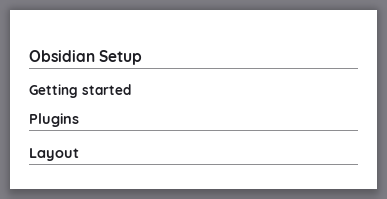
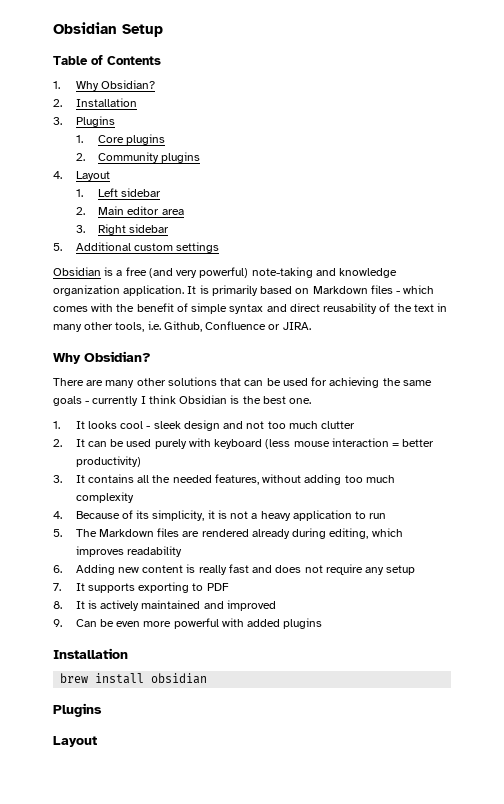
- Getting started
+ Table of Contents
+ 1. Why Obsidian?
+ 2. Installation
+ 3. Plugins
+ 1. Core plugins
+ 2. Community plugins
+ 4. Layout
+ 1. Left sidebar
+ 2. Main editor area
+ 3. Right sidebar
+ 5. Additional custom settings
+ Obsidian is a free (and very powerful) note-taking and knowledge organization application. It is primarily based on Markdown files - which comes with the benefit of simple syntax and direct reusability of the text in many other tools, i.e. Github, Confluence or JIRA.
+ Why Obsidian?
+ There are many other solutions that can be used for achieving the same goals - currently I think Obsidian is the best one.
+ 1. It looks cool - sleek design and not too much clutter
+ 2. It can be used purely with keyboard (less mouse interaction = better productivity)
+ 3. It contains all the needed features, without adding too much complexity
+ 4. Because of its simplicity, it is not a heavy application to run
+ 5. The Markdown files are rendered already during editing, which improves readability
+ 6. Adding new content is really fast and does not require any setup
+ 7. It supports exporting to PDF
+ 8. It is actively maintained and improved
+ 9. Can be even more powerful with added plugins
+ Installation
+ brew install obsidian

